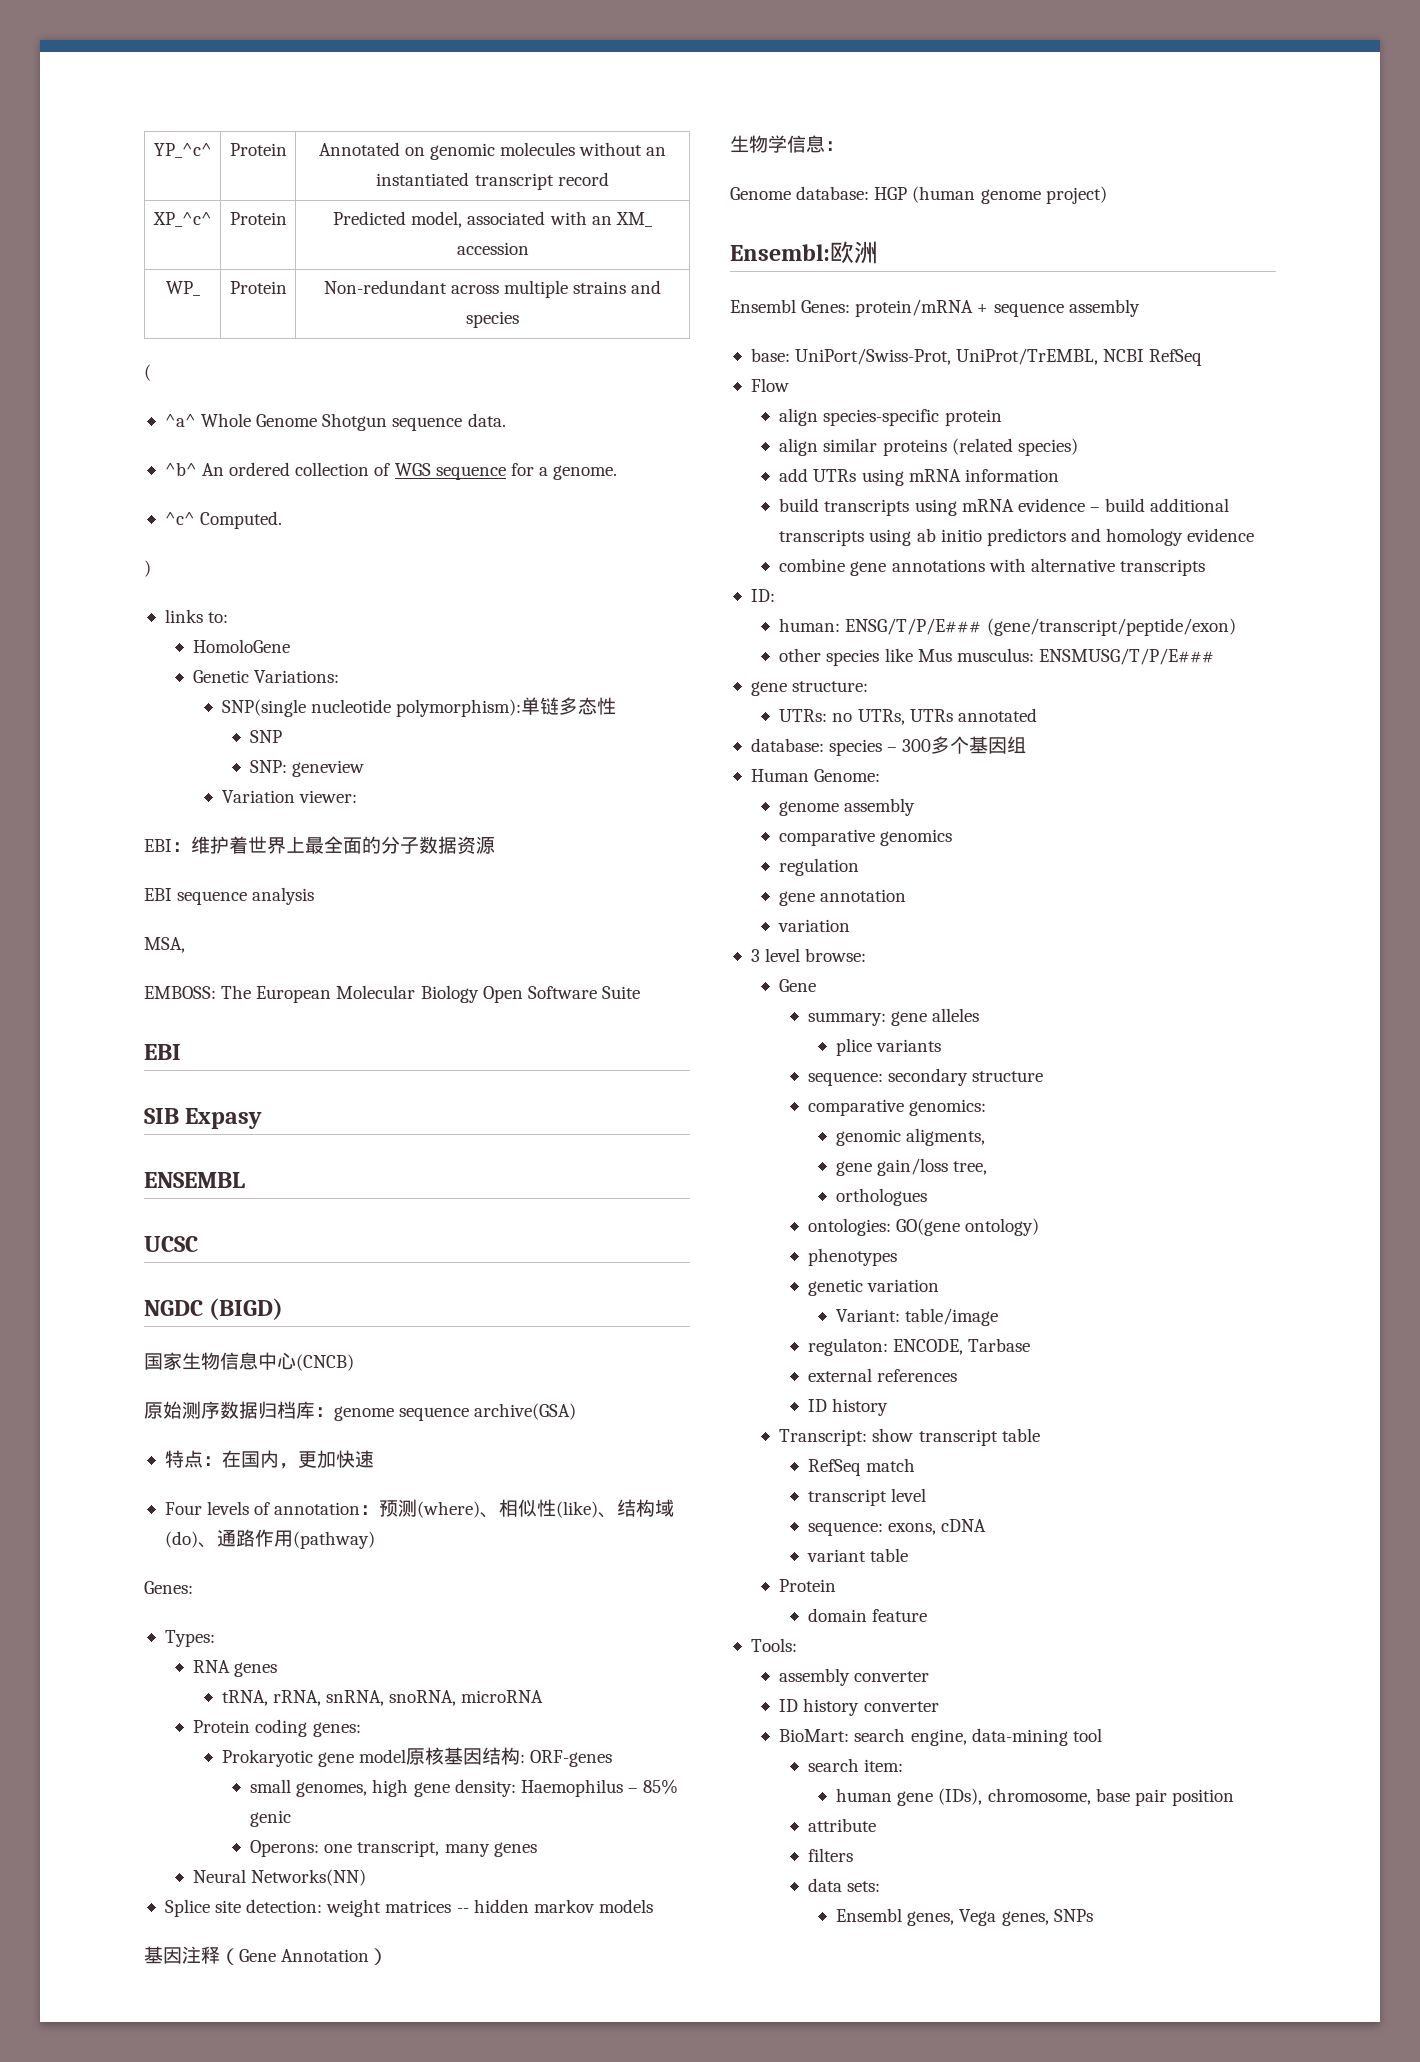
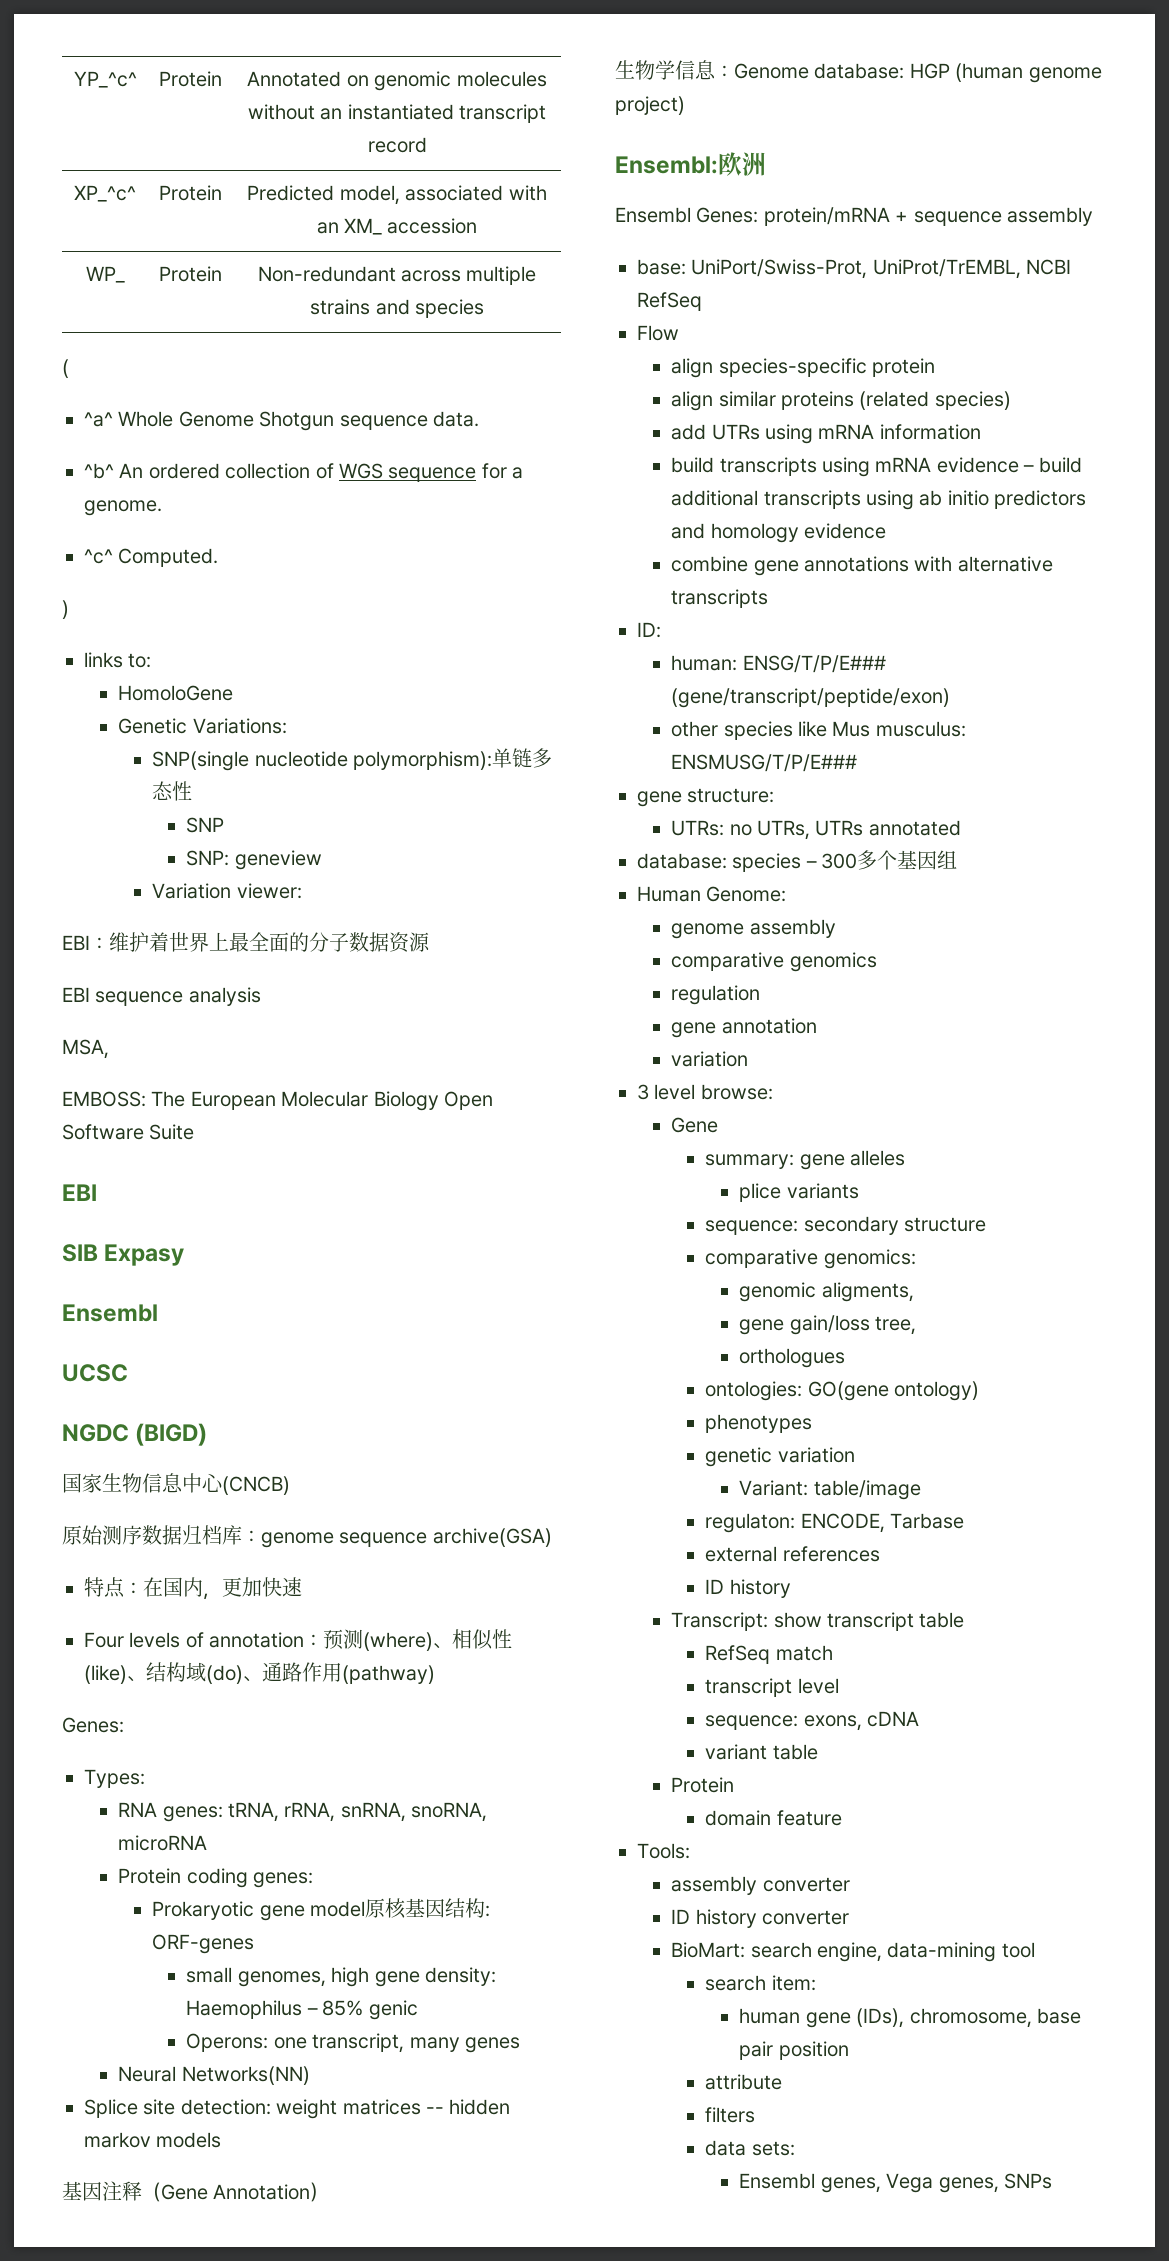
  SIB Expasy
- ENSEMBL
+ Ensembl
- RNA genes
- tRNA, rRNA, snRNA, snoRNA, microRNA
+ RNA genes: tRNA, rRNA, snRNA, snoRNA, microRNA
- 生物学信息：
- Genome database: HGP (human genome project)
+ 生物学信息：Genome database: HGP (human genome project)

